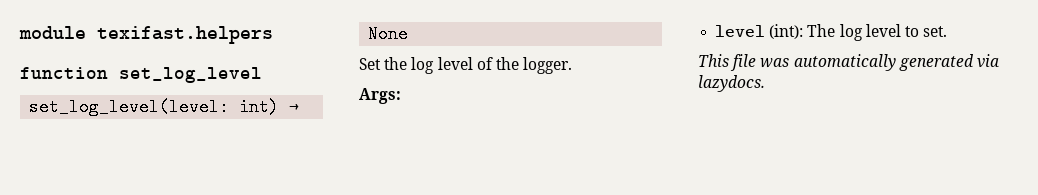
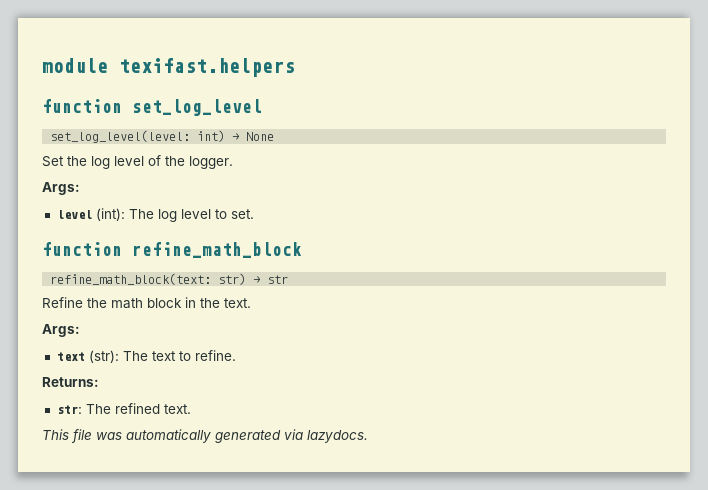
+ function refine_math_block
+ refine_math_block(text: str) → str
+ Refine the math block in the text.
+ Args:
+ text (str): The text to refine.
+ Returns:
+ str: The refined text.

